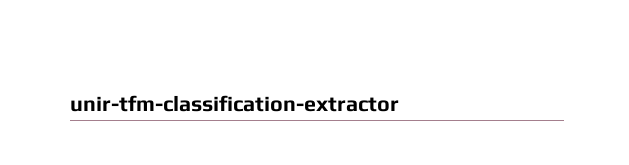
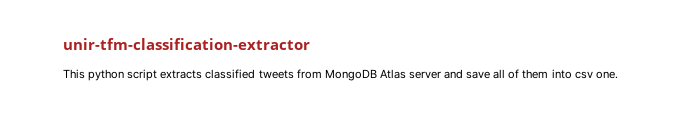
+ This python script extracts classified tweets from MongoDB Atlas server and save all of them into csv one.

